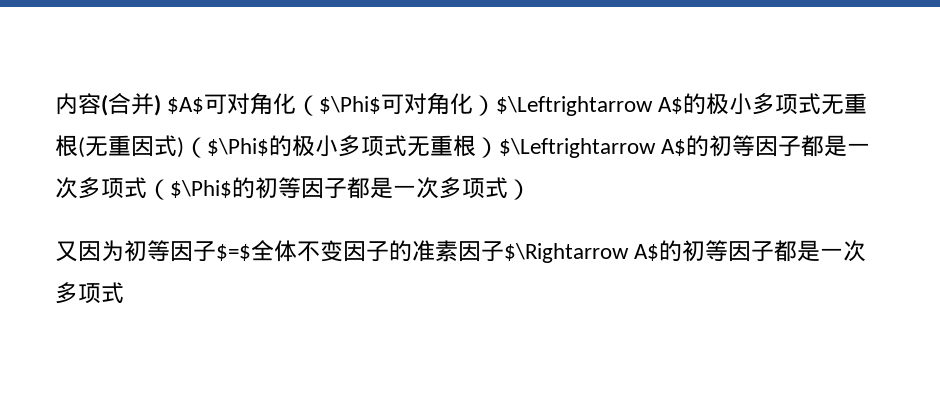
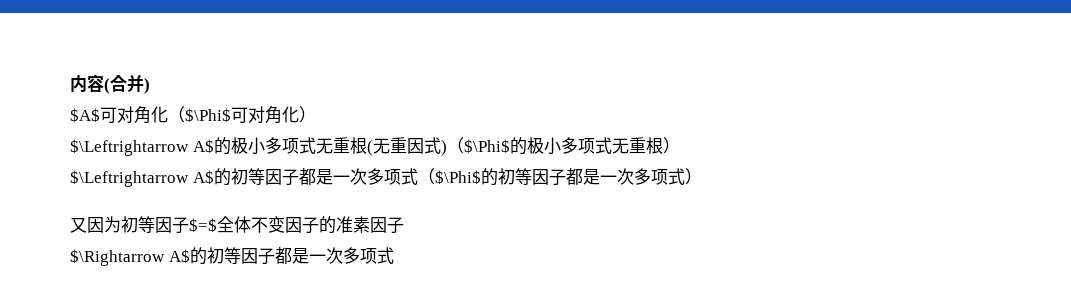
- 内容(合并) $A$可对角化（$\Phi$可对角化）$\Leftrightarrow A$的极小多项式无重根(无重因式)（$\Phi$的极小多项式无重根）$\Leftrightarrow A$的初等因子都是一次多项式（$\Phi$的初等因子都是一次多项式）
+ 内容(合并)
+ $A$可对角化（$\Phi$可对角化）
+ $\Leftrightarrow A$的极小多项式无重根(无重因式)（$\Phi$的极小多项式无重根）
+ $\Leftrightarrow A$的初等因子都是一次多项式（$\Phi$的初等因子都是一次多项式）
- 又因为初等因子$=$全体不变因子的准素因子$\Rightarrow A$的初等因子都是一次多项式
+ 又因为初等因子$=$全体不变因子的准素因子
+ $\Rightarrow A$的初等因子都是一次多项式

